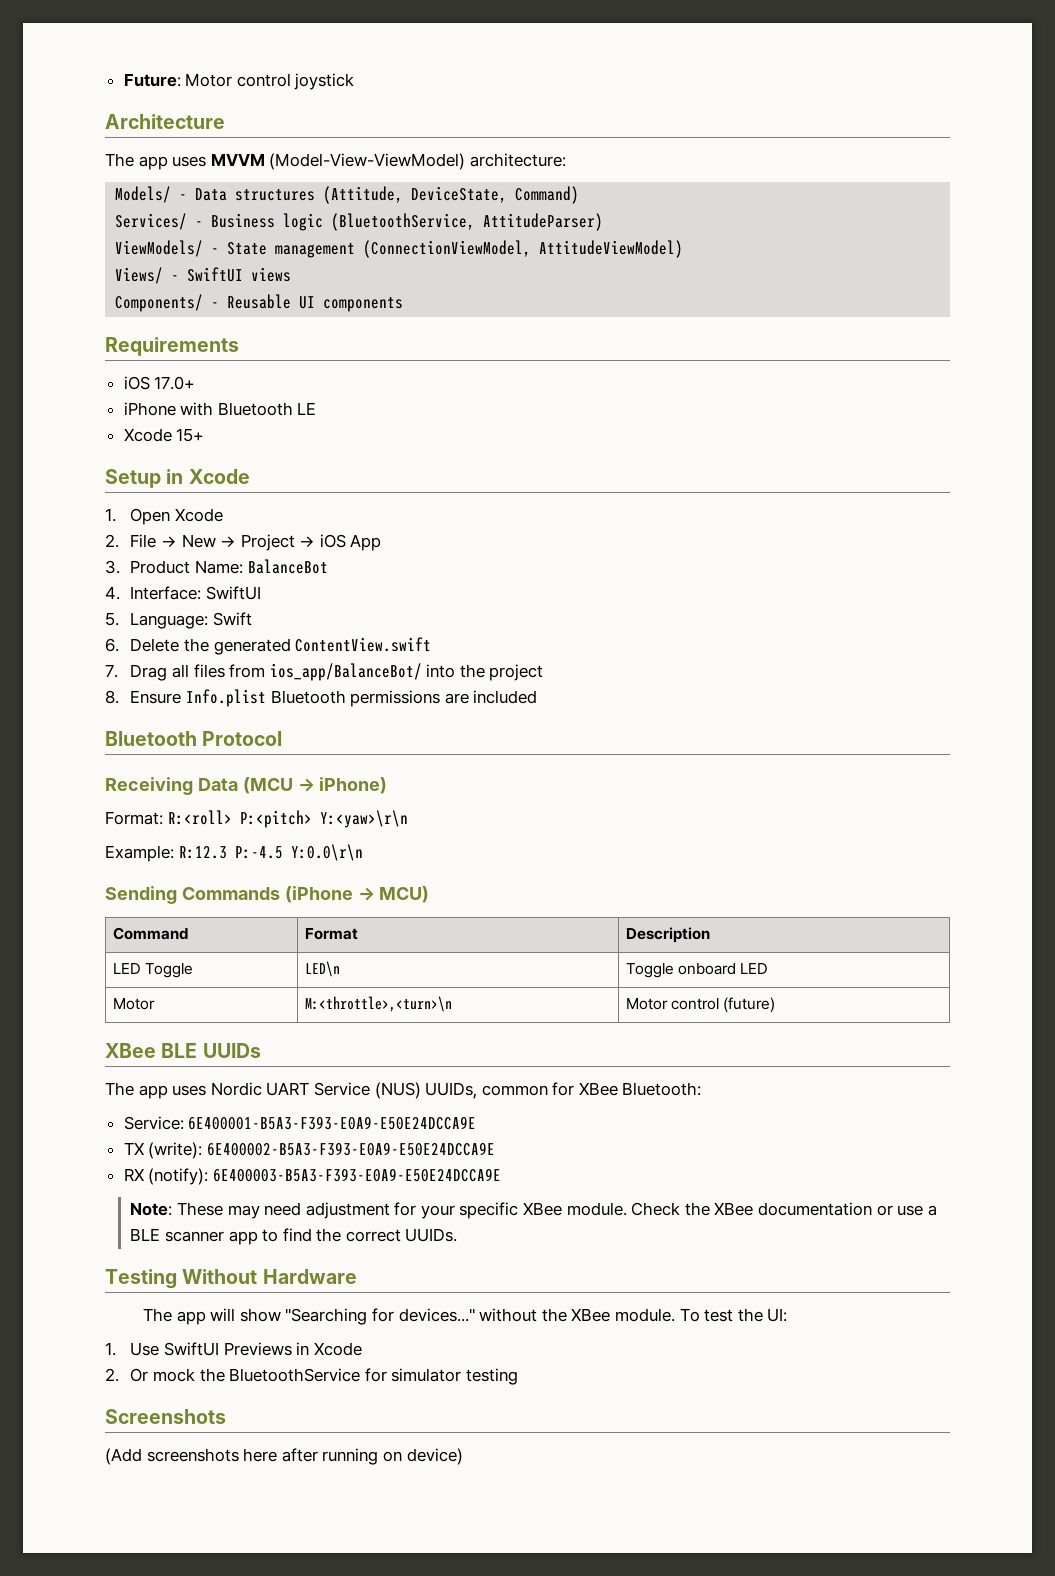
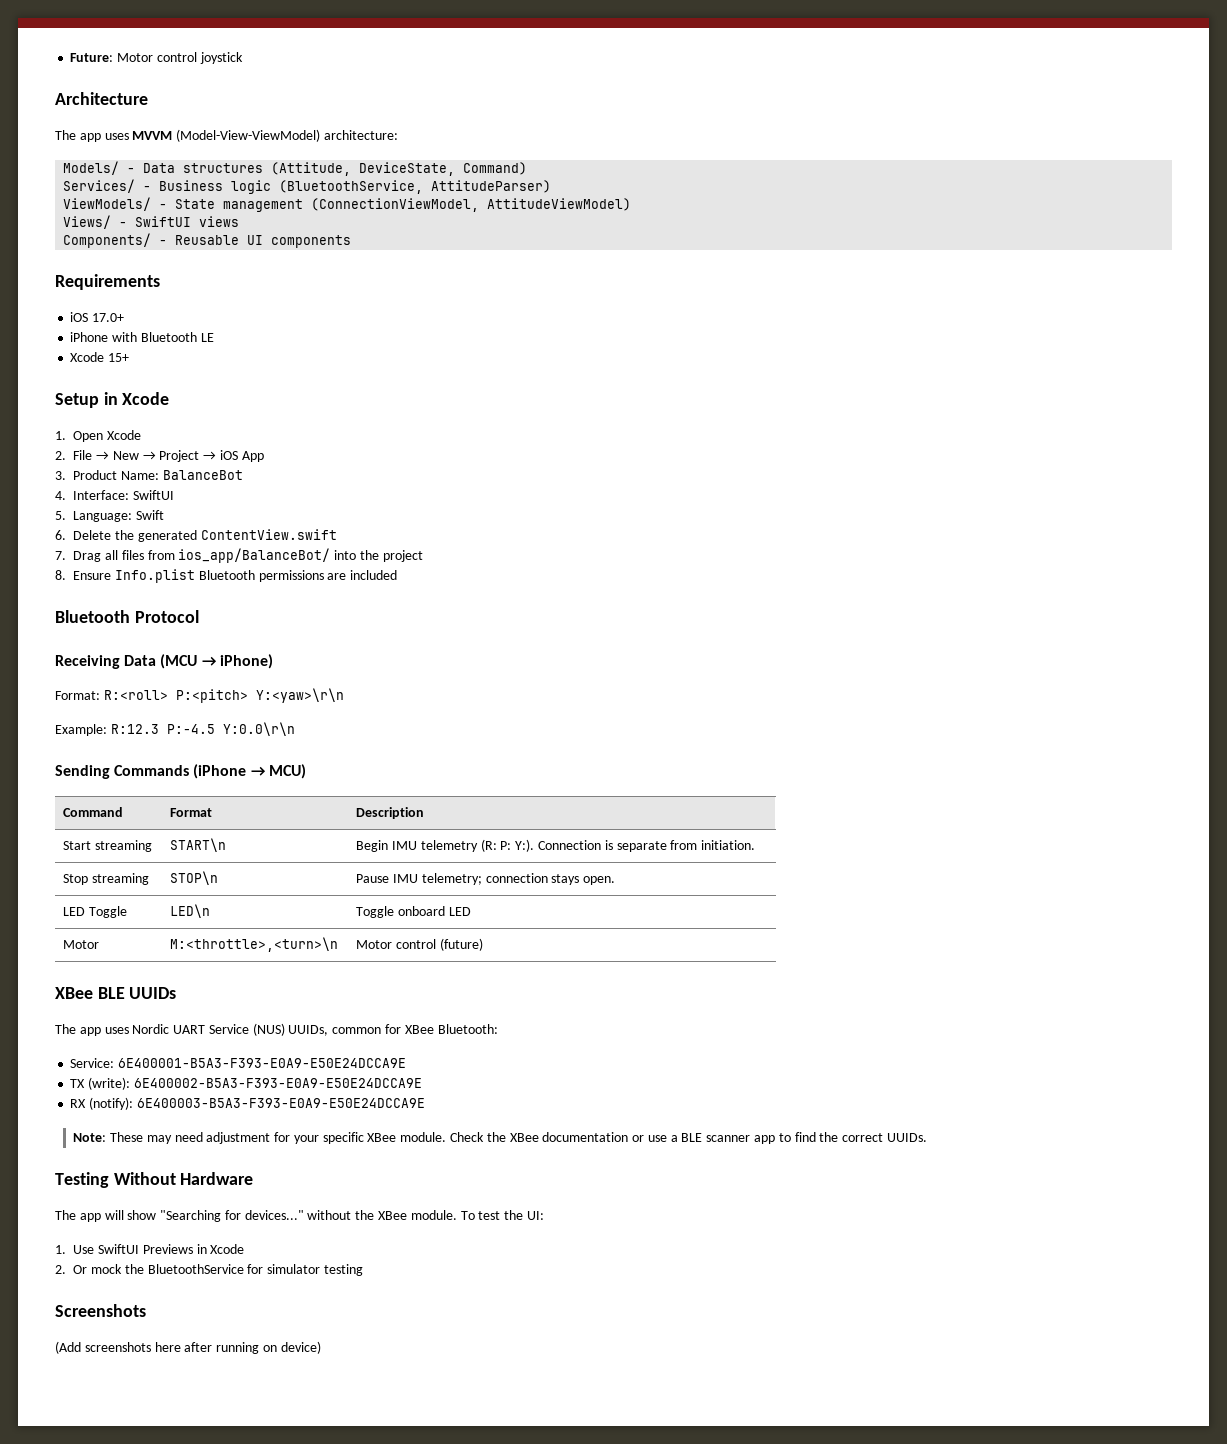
+ Start streaming | START\n | Begin IMU telemetry (R: P: Y:). Connection is separate from initiation.
+ Stop streaming | STOP\n | Pause IMU telemetry; connection stays open.

